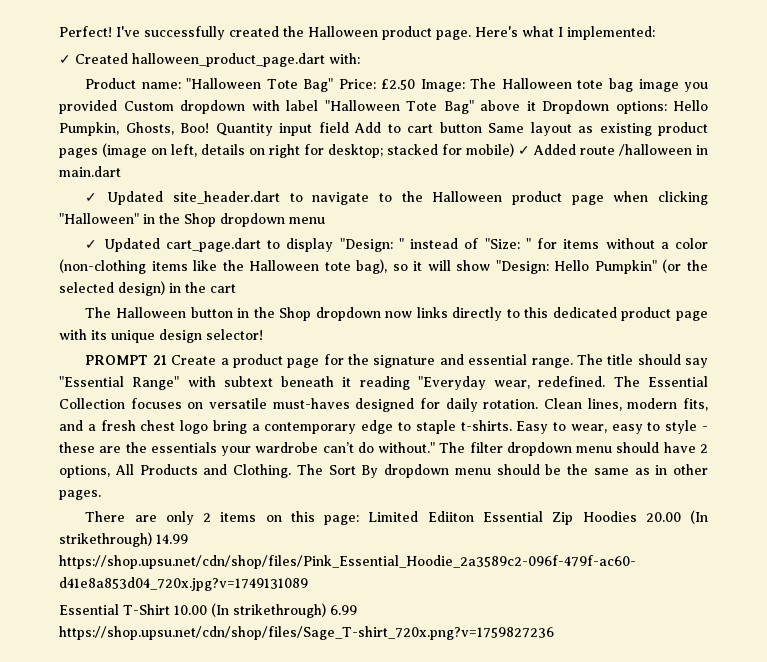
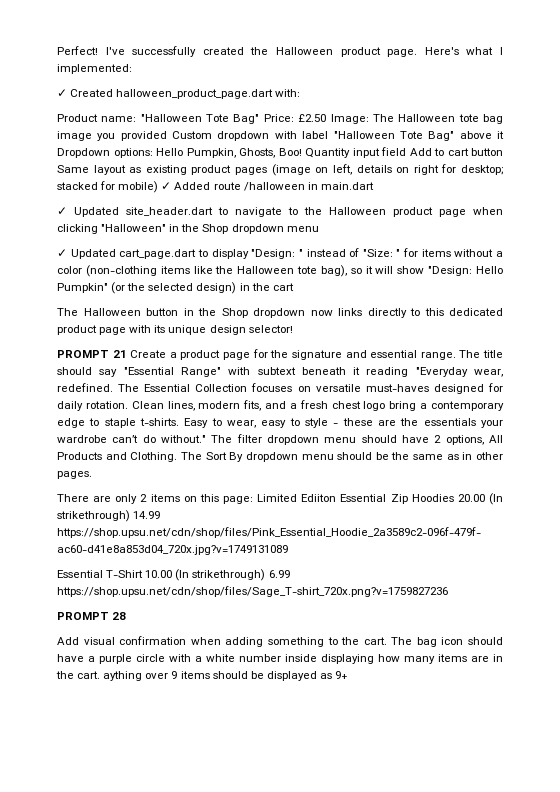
+ PROMPT 28
+ Add visual confirmation when adding something to the cart. The bag icon should have a purple circle with a white number inside displaying how many items are in the cart. aything over 9 items should be displayed as 9+

